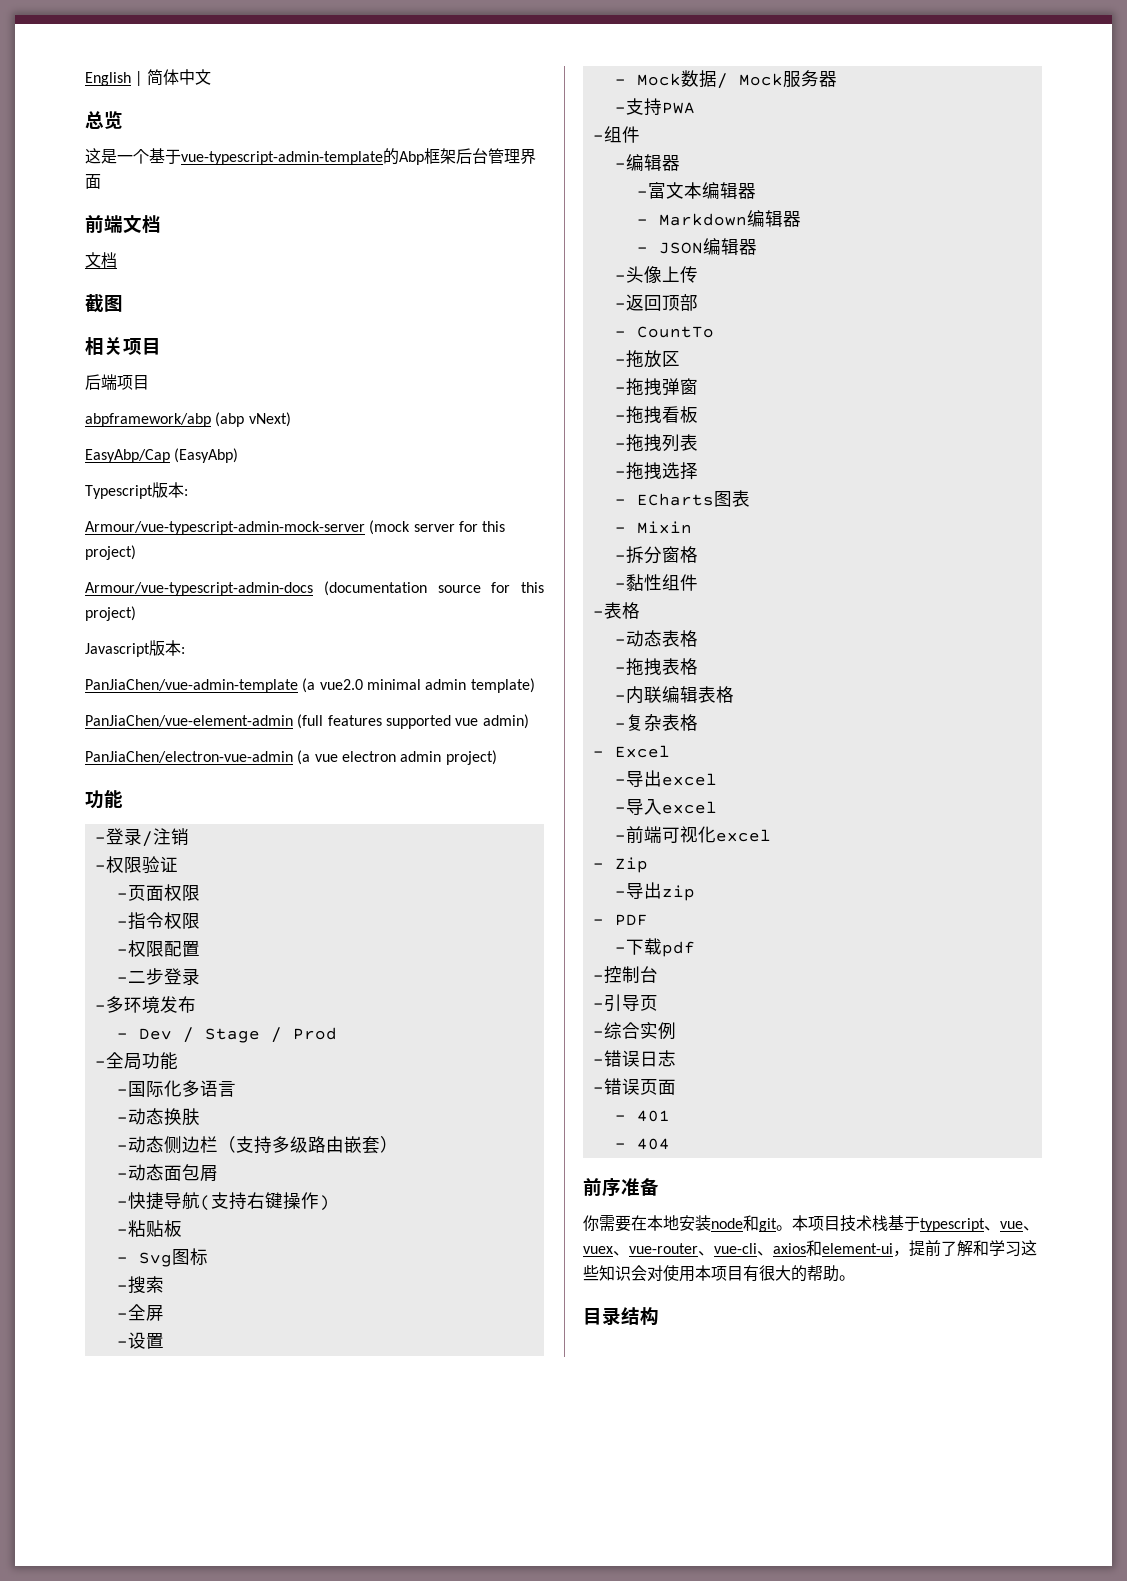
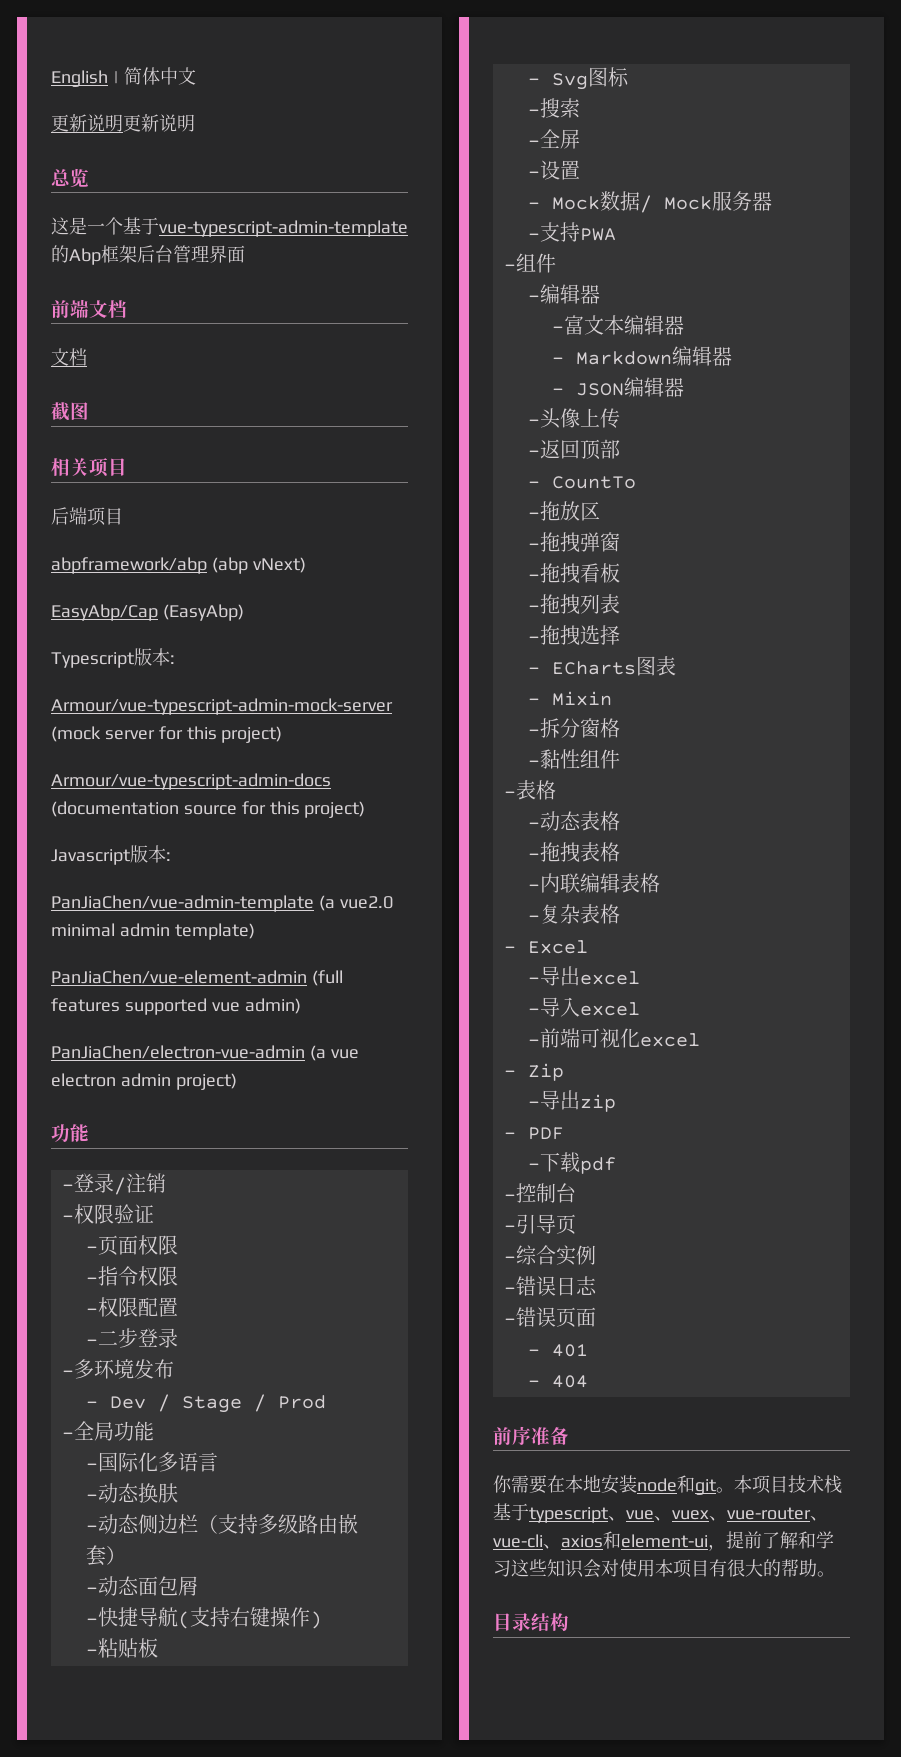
+ 更新说明更新说明

